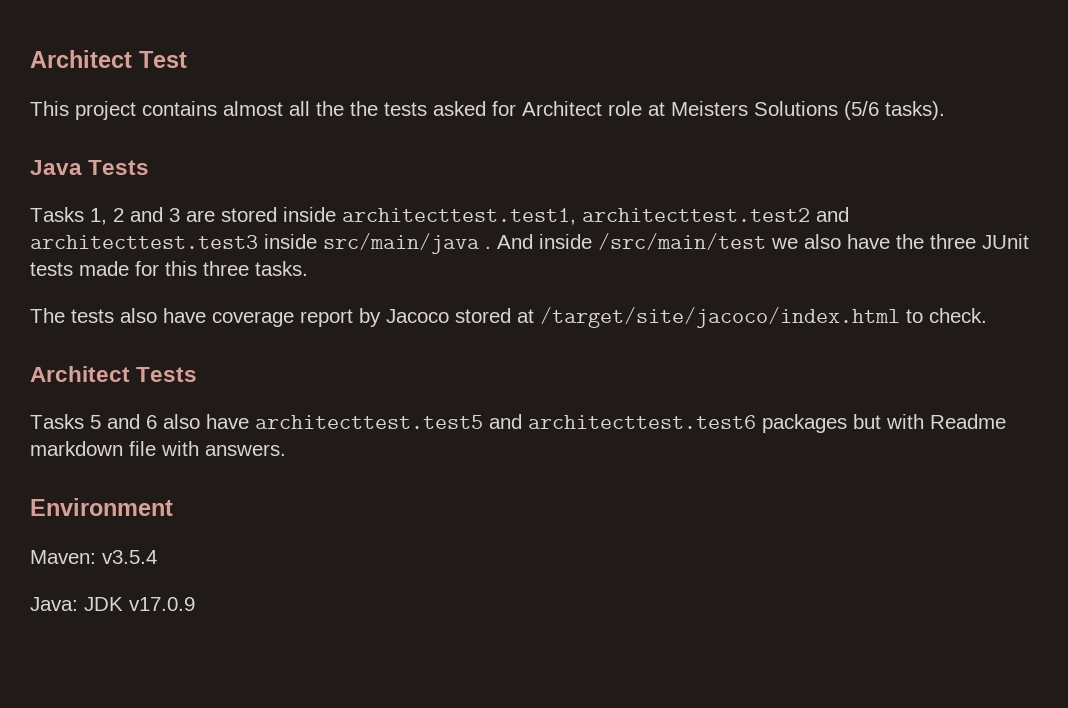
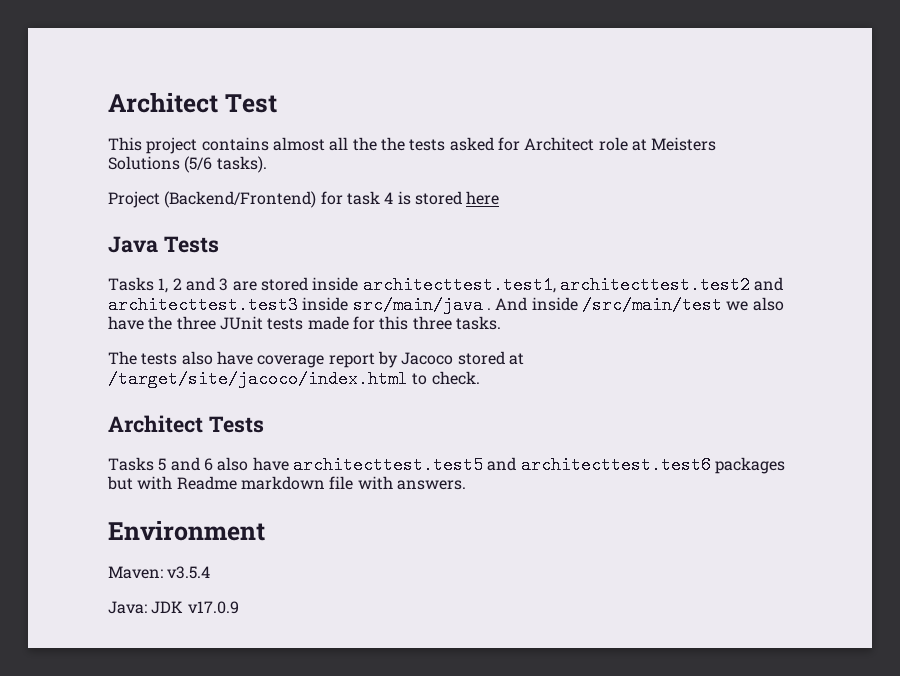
+ Project (Backend/Frontend) for task 4 is stored here

